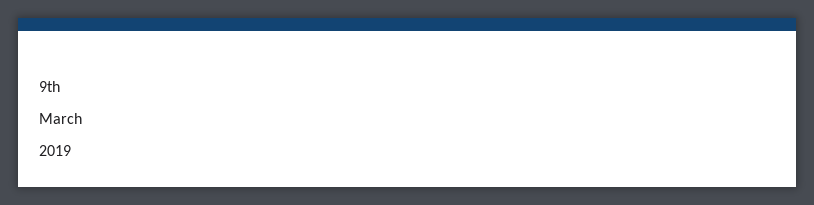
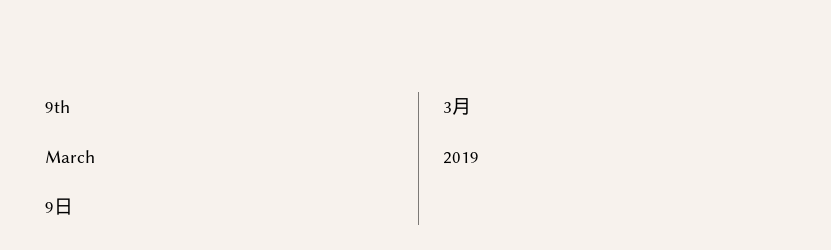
+ 9日
+ 3月

